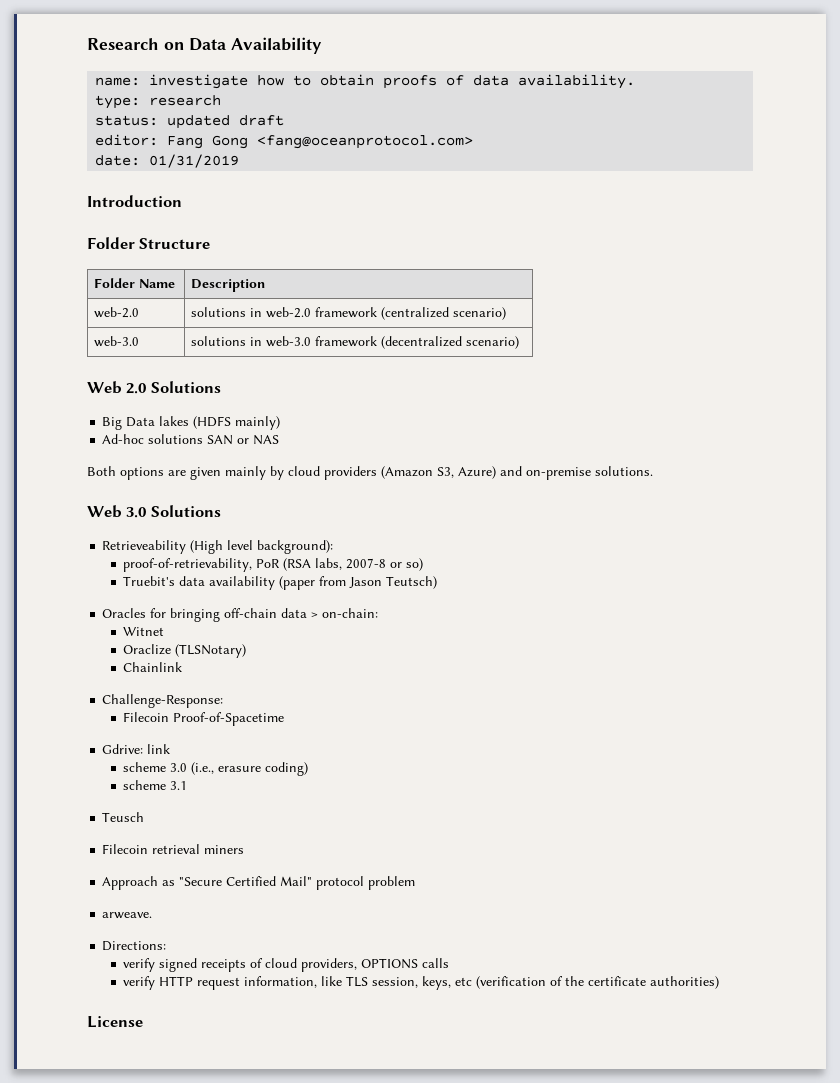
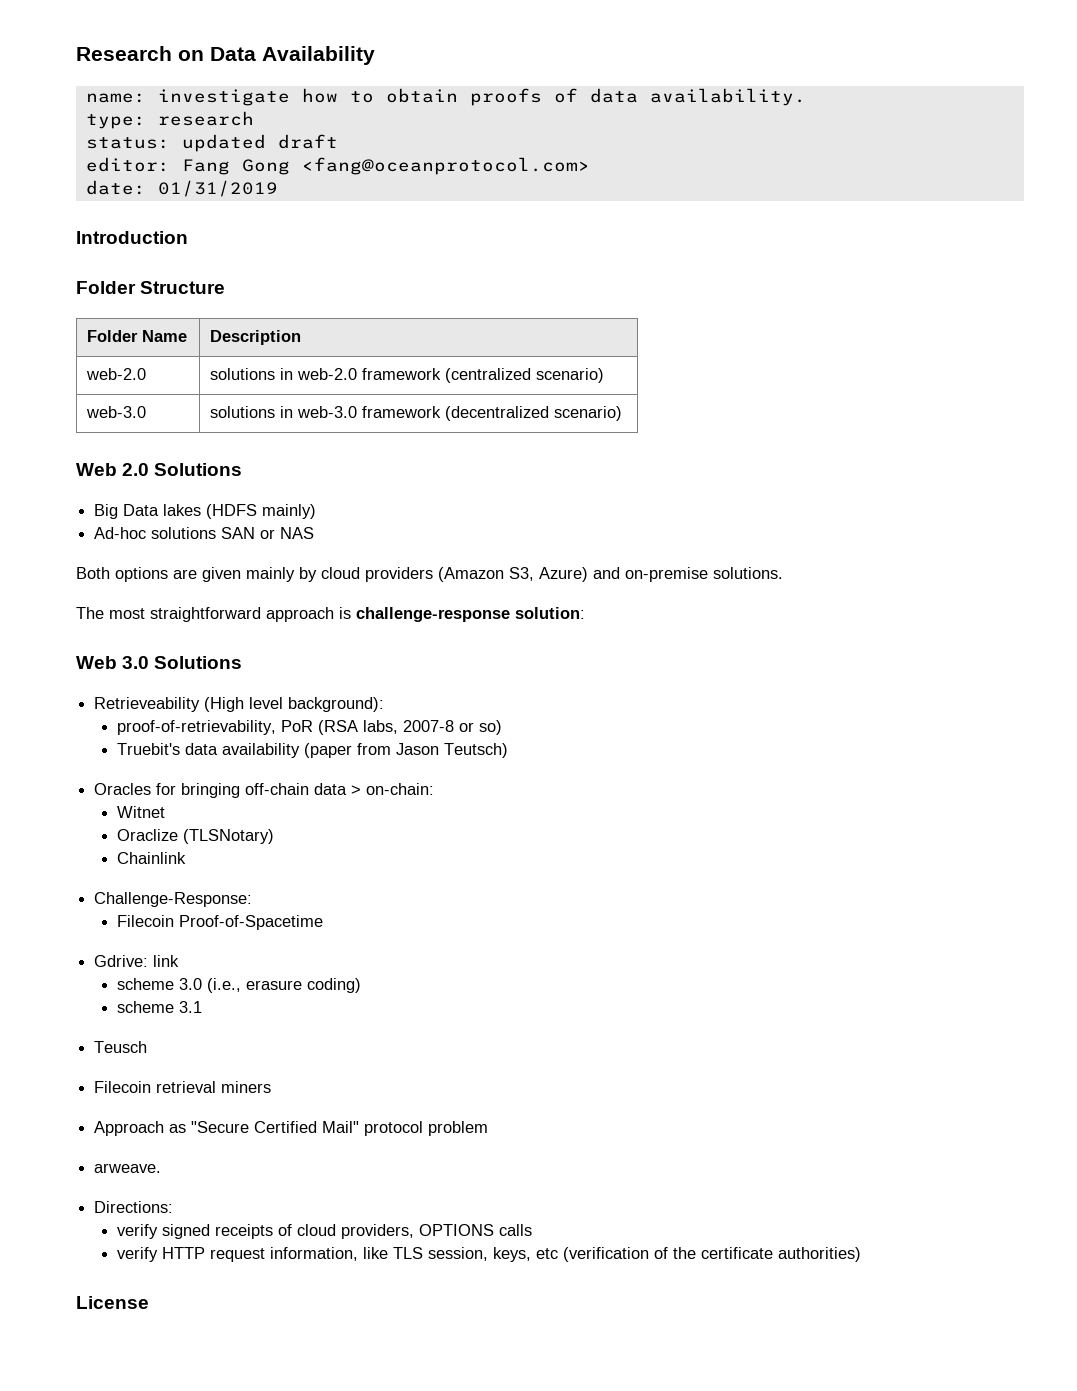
+ The most straightforward approach is challenge-response solution:

